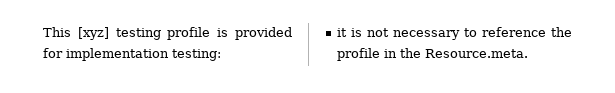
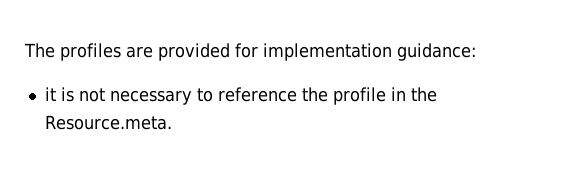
- This [xyz] testing profile is provided for implementation testing:
+ The profiles are provided for implementation guidance:

